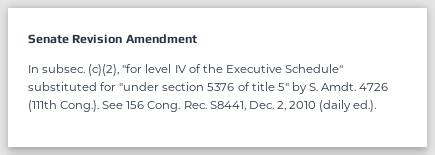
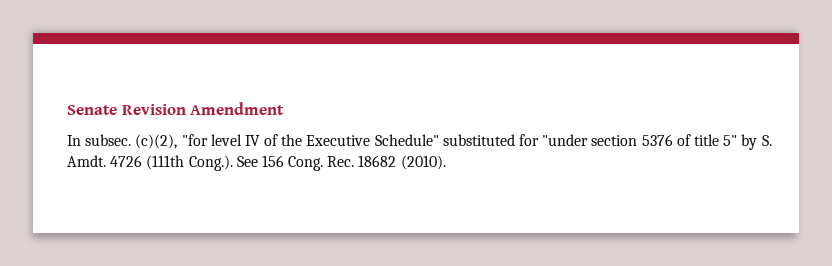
- Rec. S8441, Dec. 2, 2010 (daily ed.).
+ Rec. 18682 (2010).

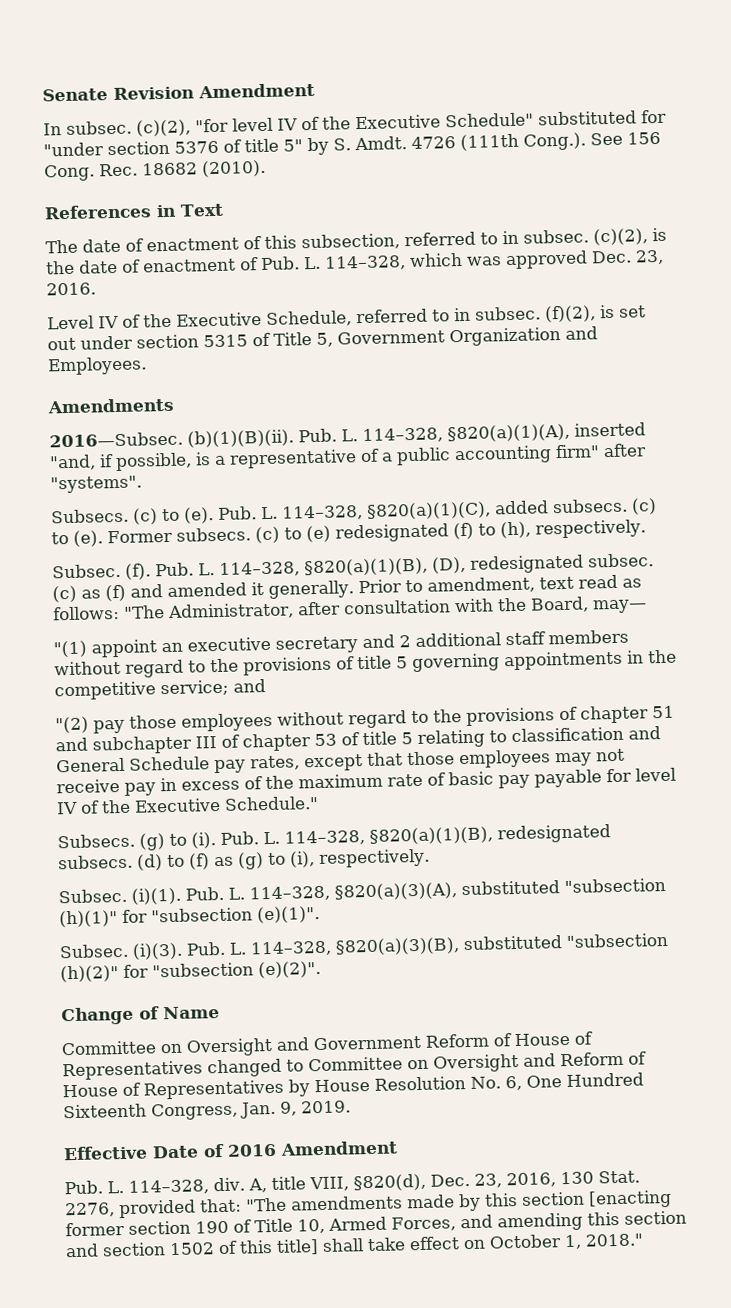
+ References in Text
+ The date of enactment of this subsection, referred to in subsec. (c)(2), is the date of enactment of Pub. L. 114–328, which was approved Dec. 23, 2016.
+ Level IV of the Executive Schedule, referred to in subsec. (f)(2), is set out under section 5315 of Title 5, Government Organization and Employees.
+ Amendments
+ 2016—Subsec. (b)(1)(B)(ii). Pub. L. 114–328, §820(a)(1)(A), inserted "and, if possible, is a representative of a public accounting firm" after "systems".
+ Subsecs. (c) to (e). Pub. L. 114–328, §820(a)(1)(C), added subsecs. (c) to (e). Former subsecs. (c) to (e) redesignated (f) to (h), respectively.
+ Subsec. (f). Pub. L. 114–328, §820(a)(1)(B), (D), redesignated subsec. (c) as (f) and amended it generally. Prior to amendment, text read as follows: "The Administrator, after consultation with the Board, may—
+ "(1) appoint an executive secretary and 2 additional staff members without regard to the provisions of title 5 governing appointments in the competitive service; and
+ "(2) pay those employees without regard to the provisions of chapter 51 and subchapter III of chapter 53 of title 5 relating to classification and General Schedule pay rates, except that those employees may not receive pay in excess of the maximum rate of basic pay payable for level IV of the Executive Schedule."
+ Subsecs. (g) to (i). Pub. L. 114–328, §820(a)(1)(B), redesignated subsecs. (d) to (f) as (g) to (i), respectively.
+ Subsec. (i)(1). Pub. L. 114–328, §820(a)(3)(A), substituted "subsection (h)(1)" for "subsection (e)(1)".
+ Subsec. (i)(3). Pub. L. 114–328, §820(a)(3)(B), substituted "subsection (h)(2)" for "subsection (e)(2)".
+ Change of Name
+ Committee on Oversight and Government Reform of House of Representatives changed to Committee on Oversight and Reform of House of Representatives by House Resolution No. 6, One Hundred Sixteenth Congress, Jan. 9, 2019.
+ Effective Date of 2016 Amendment
+ Pub. L. 114–328, div. A, title VIII, §820(d), Dec. 23, 2016, 130 Stat. 2276, provided that: "The amendments made by this section [enacting former section 190 of Title 10, Armed Forces, and amending this section and section 1502 of this title] shall take effect on October 1, 2018."

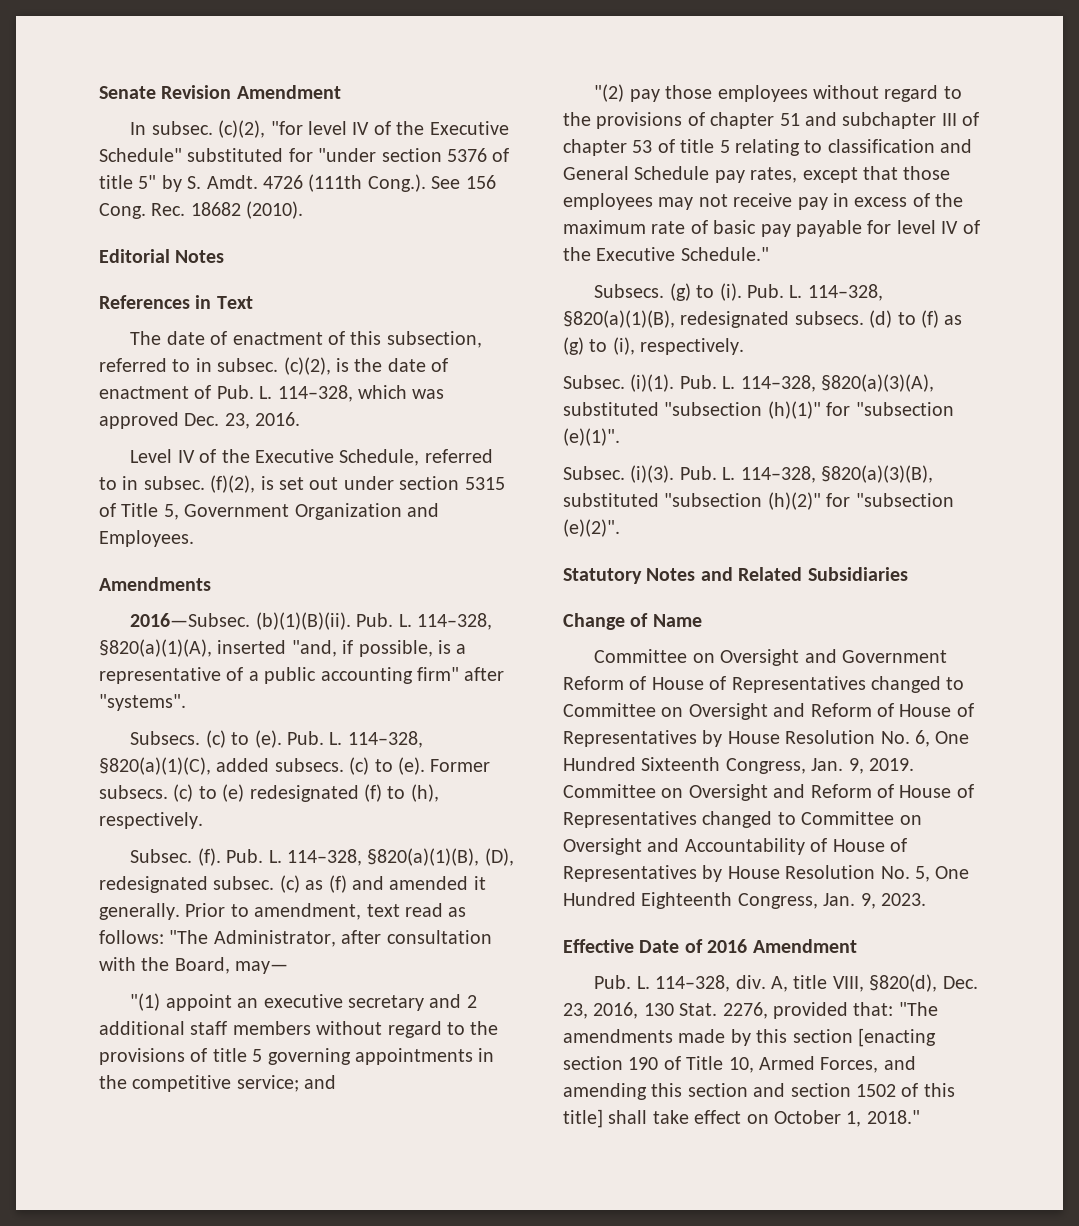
+ Editorial Notes
+ Statutory Notes and Related Subsidiaries
+ Committee on Oversight and Reform of House of Representatives changed to Committee on Oversight and Accountability of House of Representatives by House Resolution No. 5, One Hundred Eighteenth Congress, Jan. 9, 2023.
- 2276, provided that: "The amendments made by this section [enacting former section 190 of Title 10, Armed Forces, and amending this section and section 1502 of this title] shall take effect on October 1, 2018."
+ 2276, provided that: "The amendments made by this section [enacting section 190 of Title 10, Armed Forces, and amending this section and section 1502 of this title] shall take effect on October 1, 2018."

